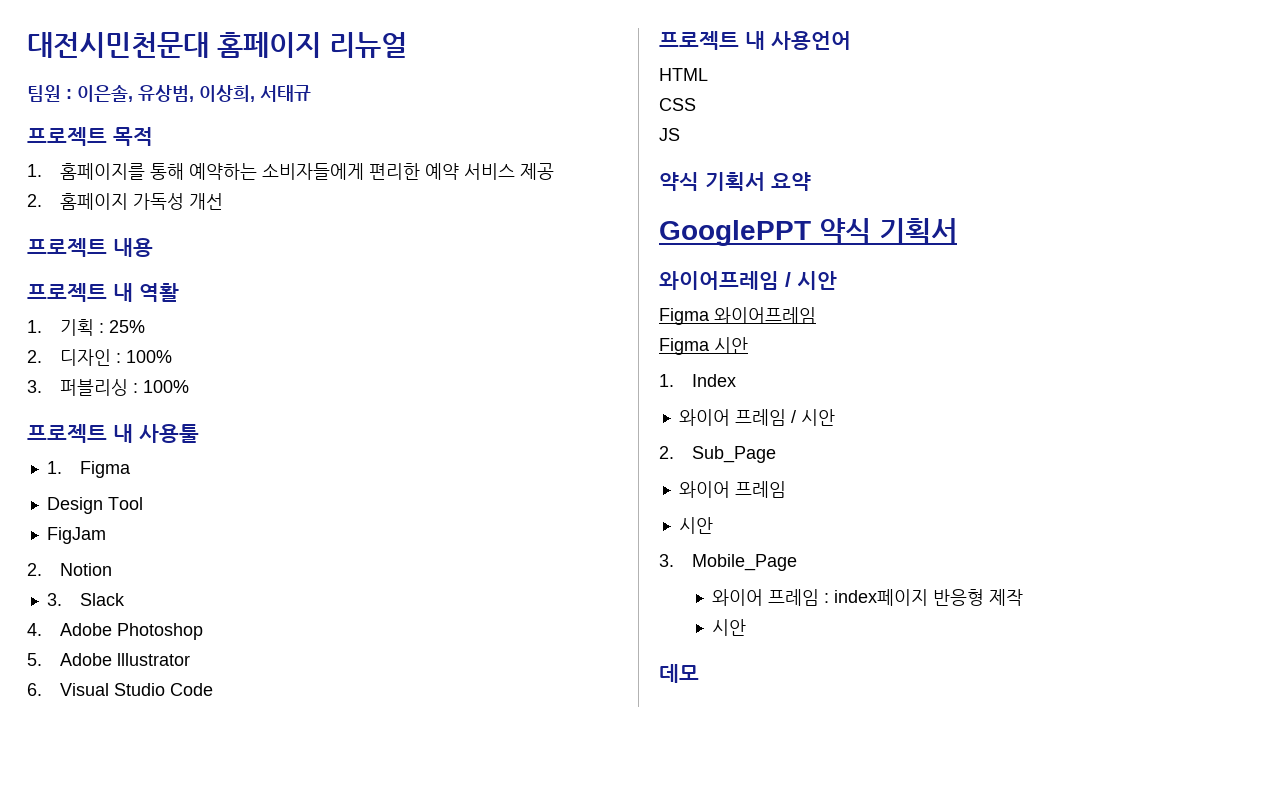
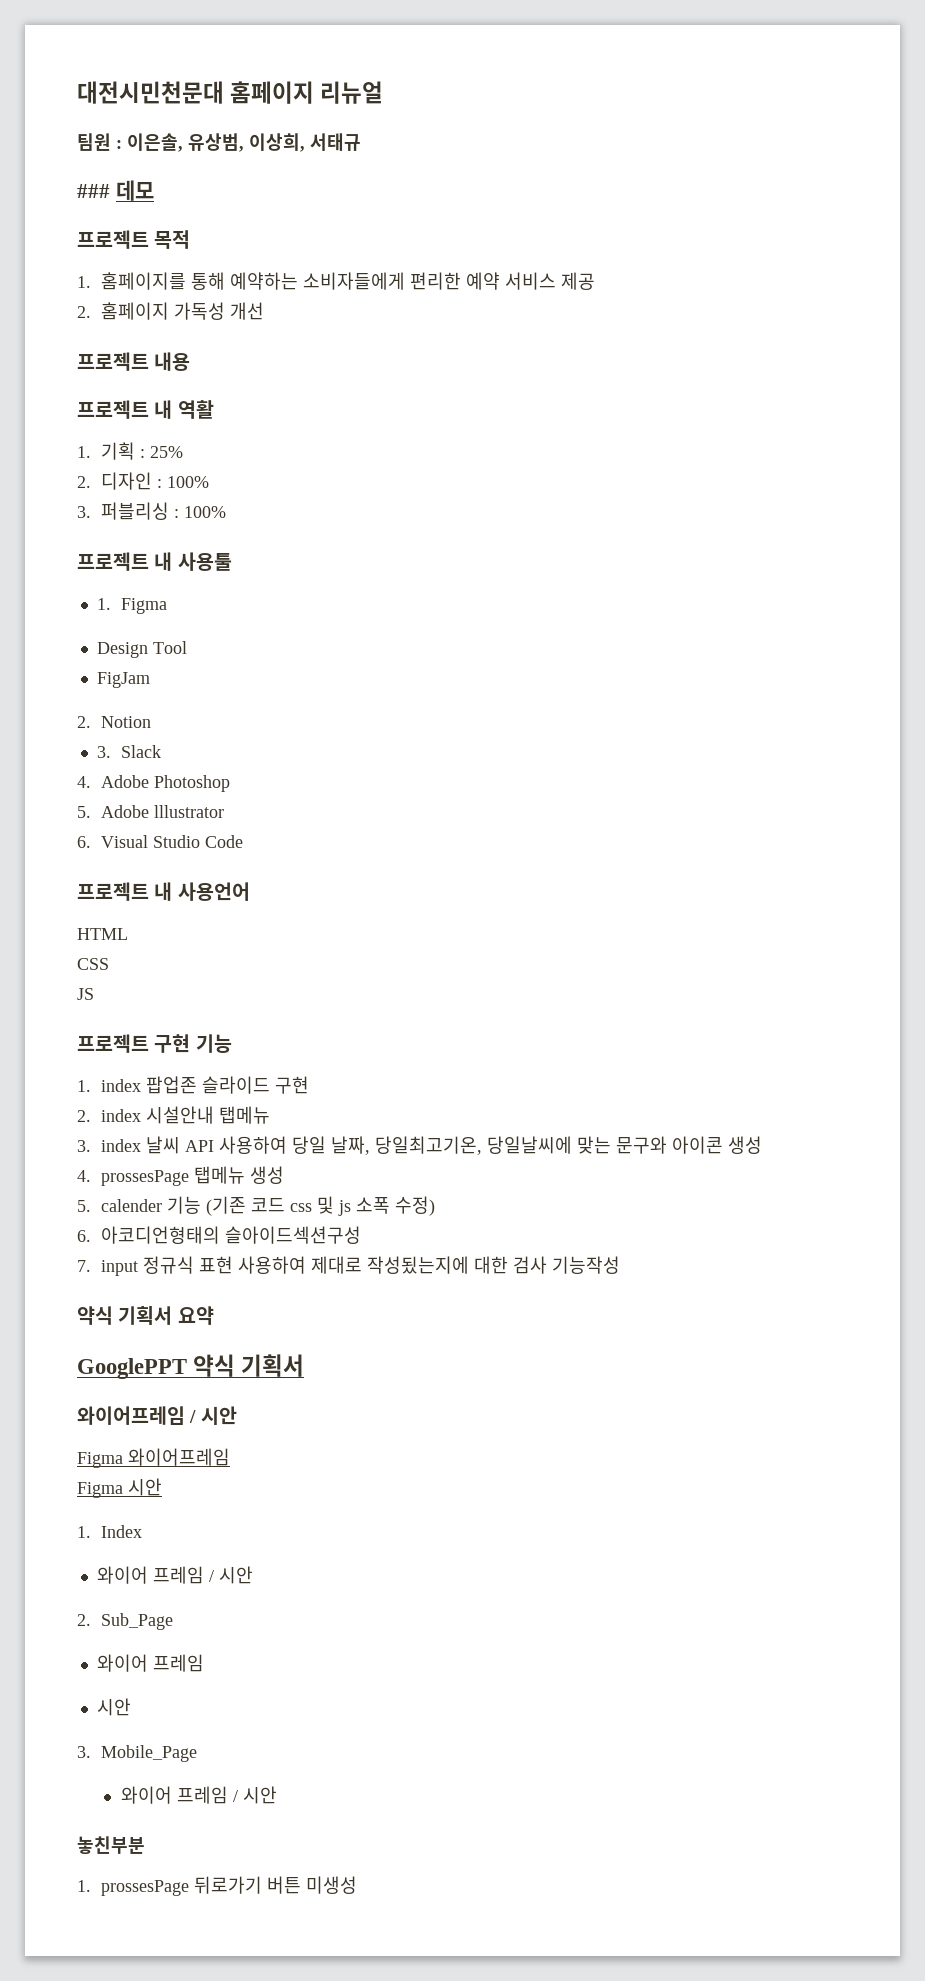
+ ### 데모
+ 프로젝트 구현 기능
+ 1. index 팝업존 슬라이드 구현
+ 2. index 시설안내 탭메뉴
+ 3. index 날씨 API 사용하여 당일 날짜, 당일최고기온, 당일날씨에 맞는 문구와 아이콘 생성
+ 4. prossesPage 탭메뉴 생성
+ 5. calender 기능 (기존 코드 css 및 js 소폭 수정)
+ 6. 아코디언형태의 슬아이드섹션구성
+ 7. input 정규식 표현 사용하여 제대로 작성됬는지에 대한 검사 기능작성
  3. Mobile_Page
- 와이어 프레임 : index페이지 반응형 제작
- 시안
- 데모
+ 와이어 프레임 / 시안
+ 놓친부분
+ 1. prossesPage 뒤로가기 버튼 미생성

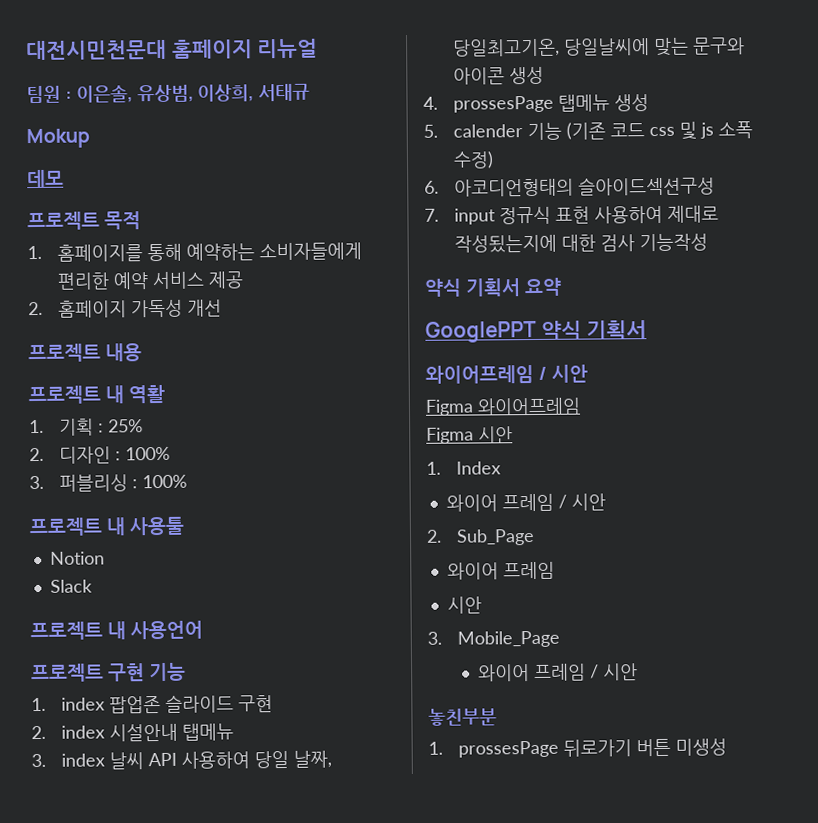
- ### 데모
+ Mokup
+ 데모
- 1. Figma
- Design Tool
- FigJam
- 2. Notion
+ Notion
- 3. Slack
+ Slack
- 4. Adobe Photoshop
- 5. Adobe lllustrator
- 6. Visual Studio Code
- HTML
- CSS
- JS

